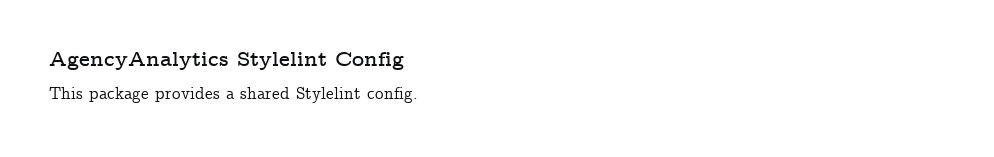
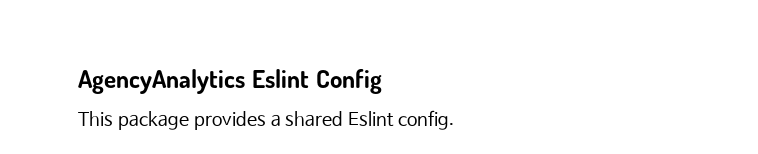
- AgencyAnalytics Stylelint Config
+ AgencyAnalytics Eslint Config
- This package provides a shared Stylelint config.
+ This package provides a shared Eslint config.

